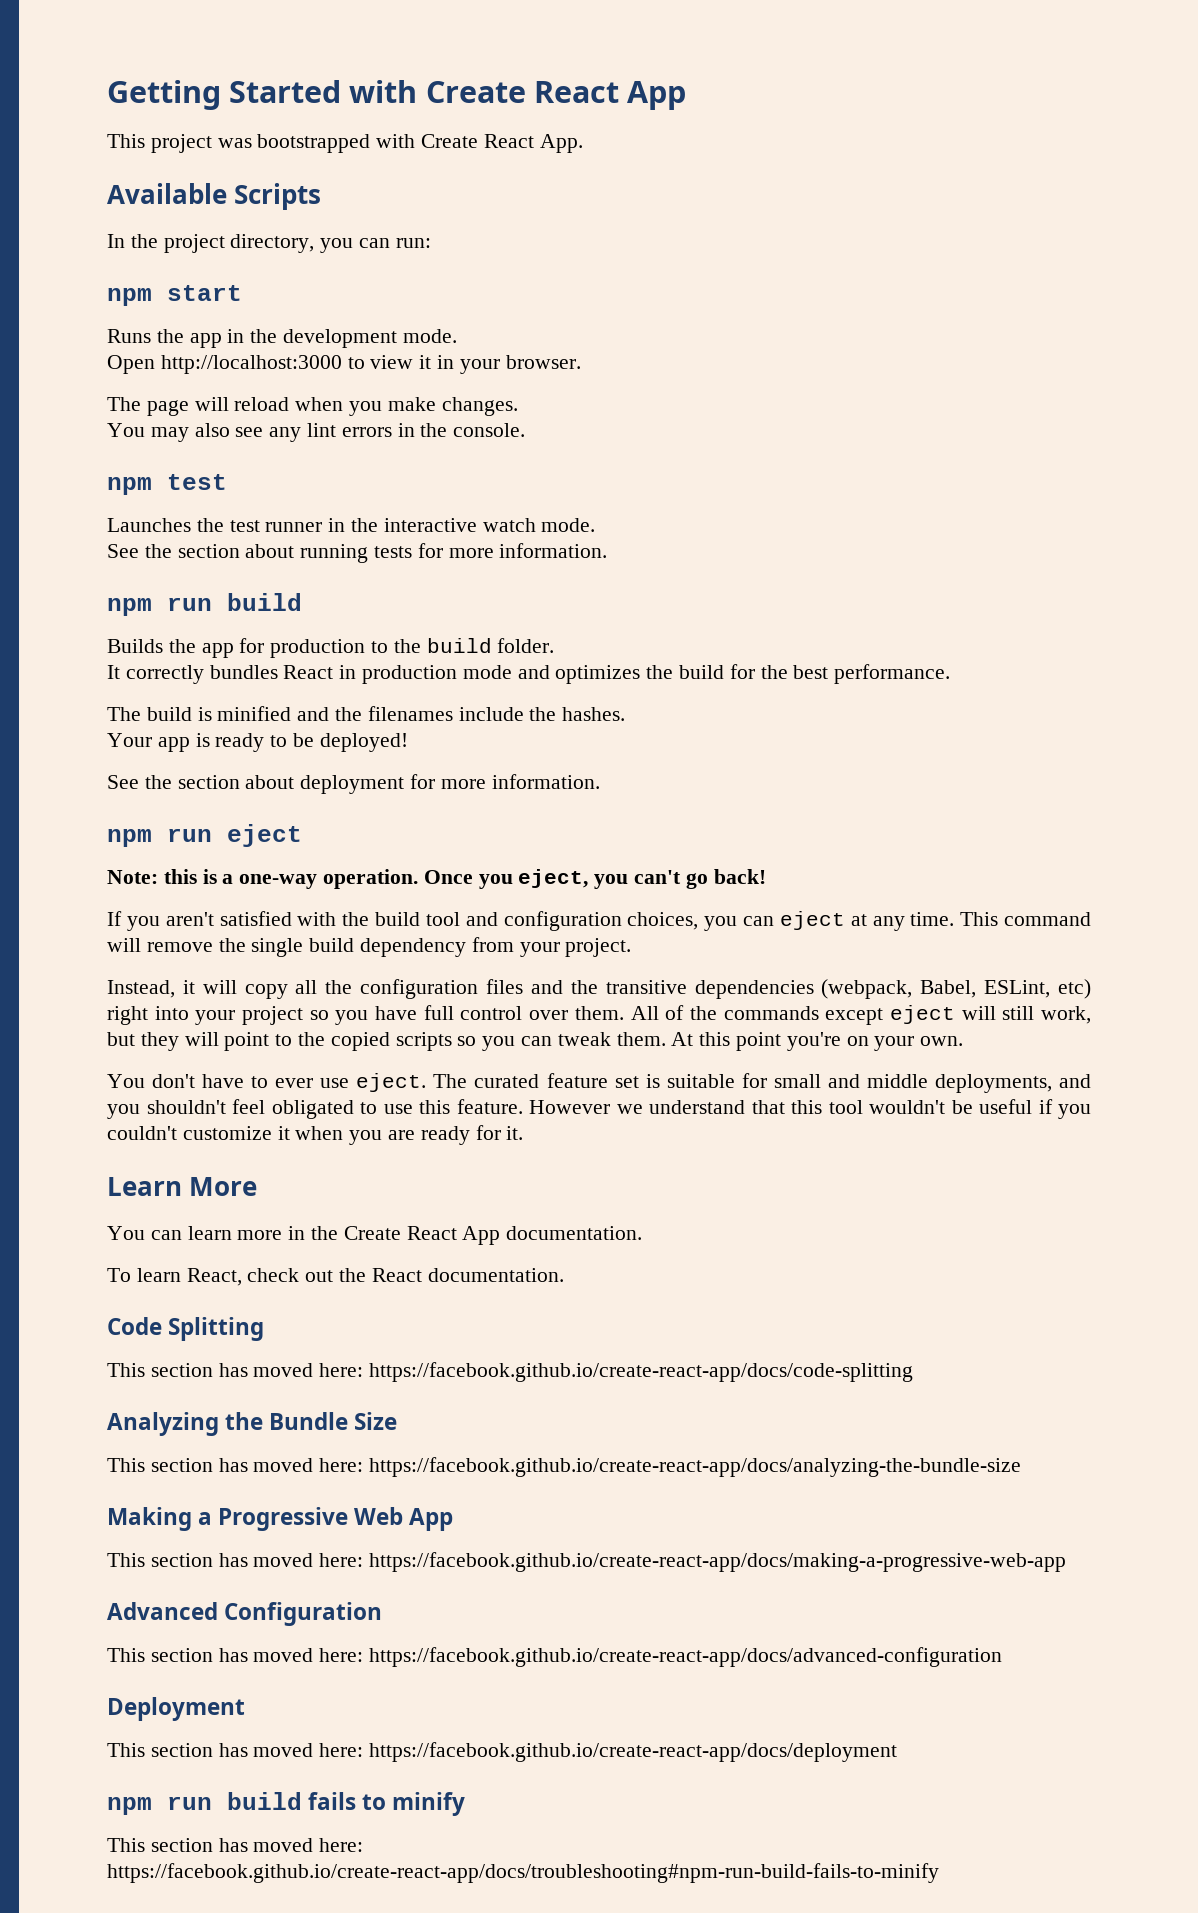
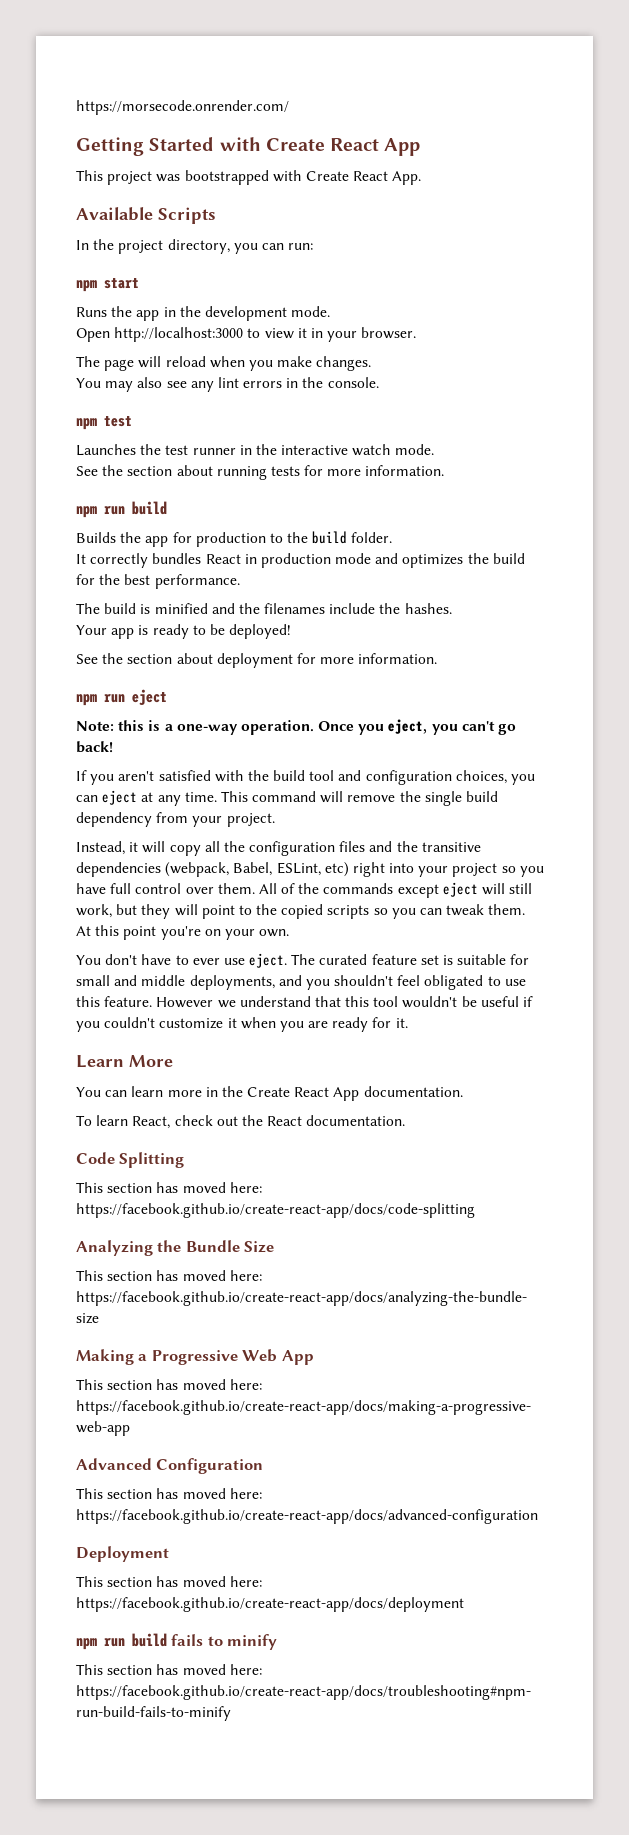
+ https://morsecode.onrender.com/

